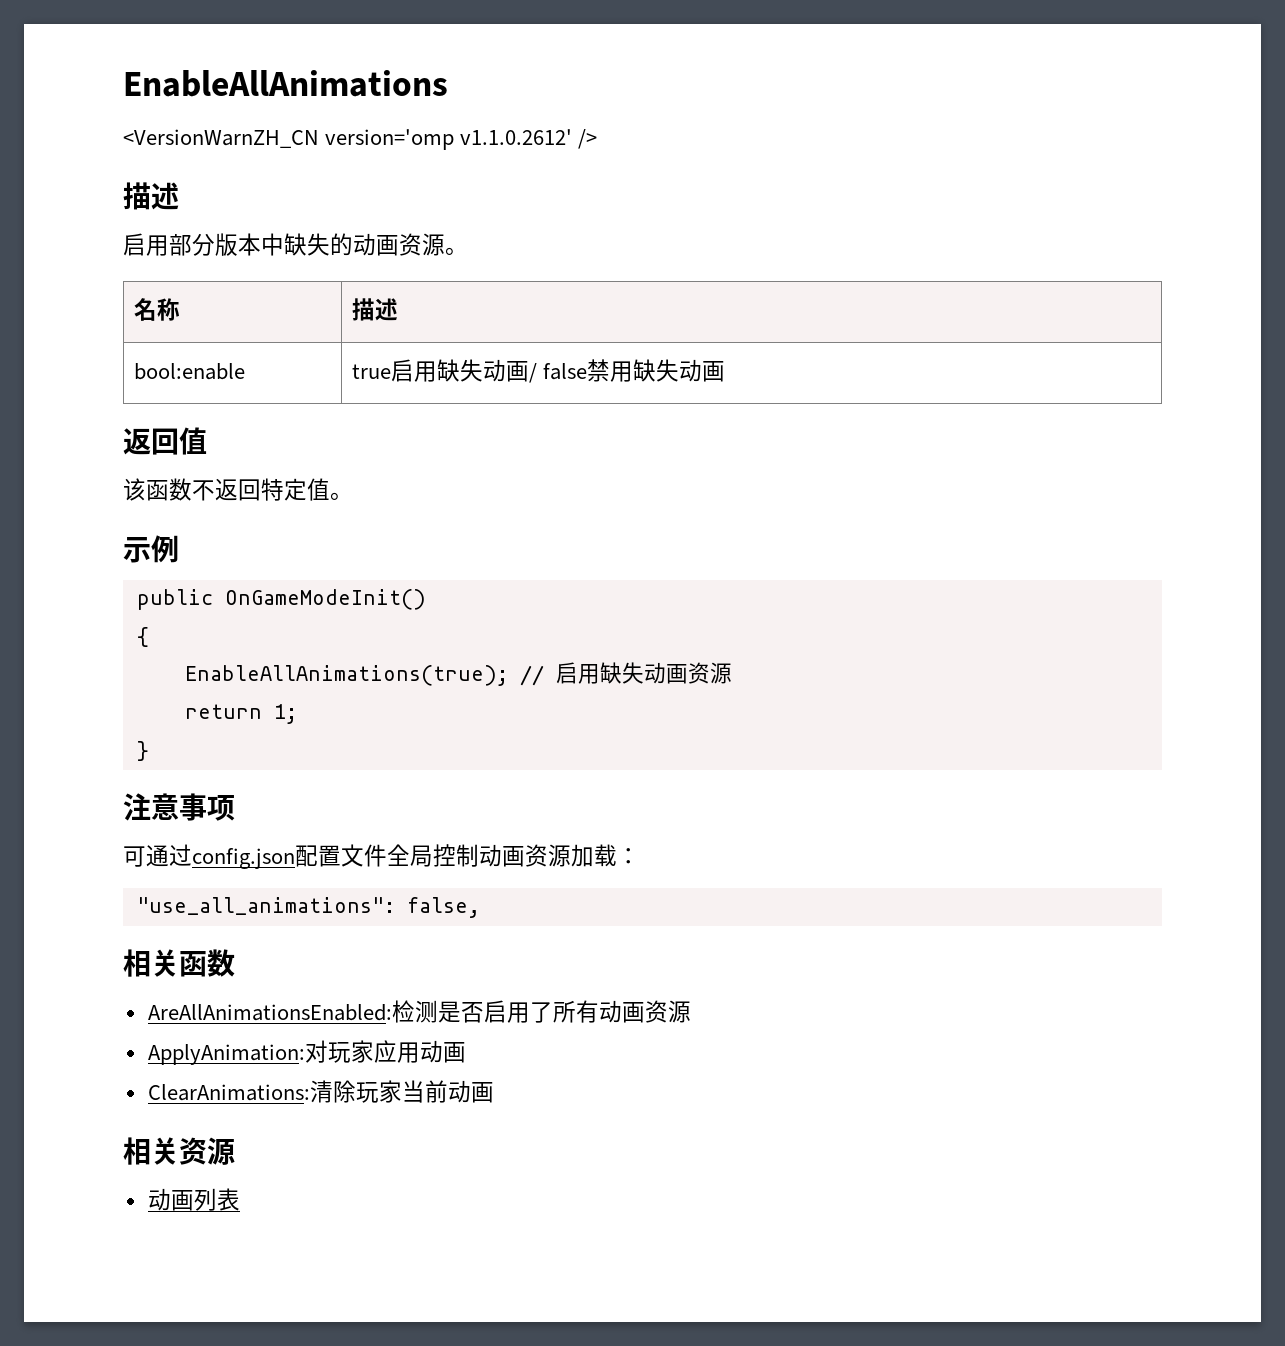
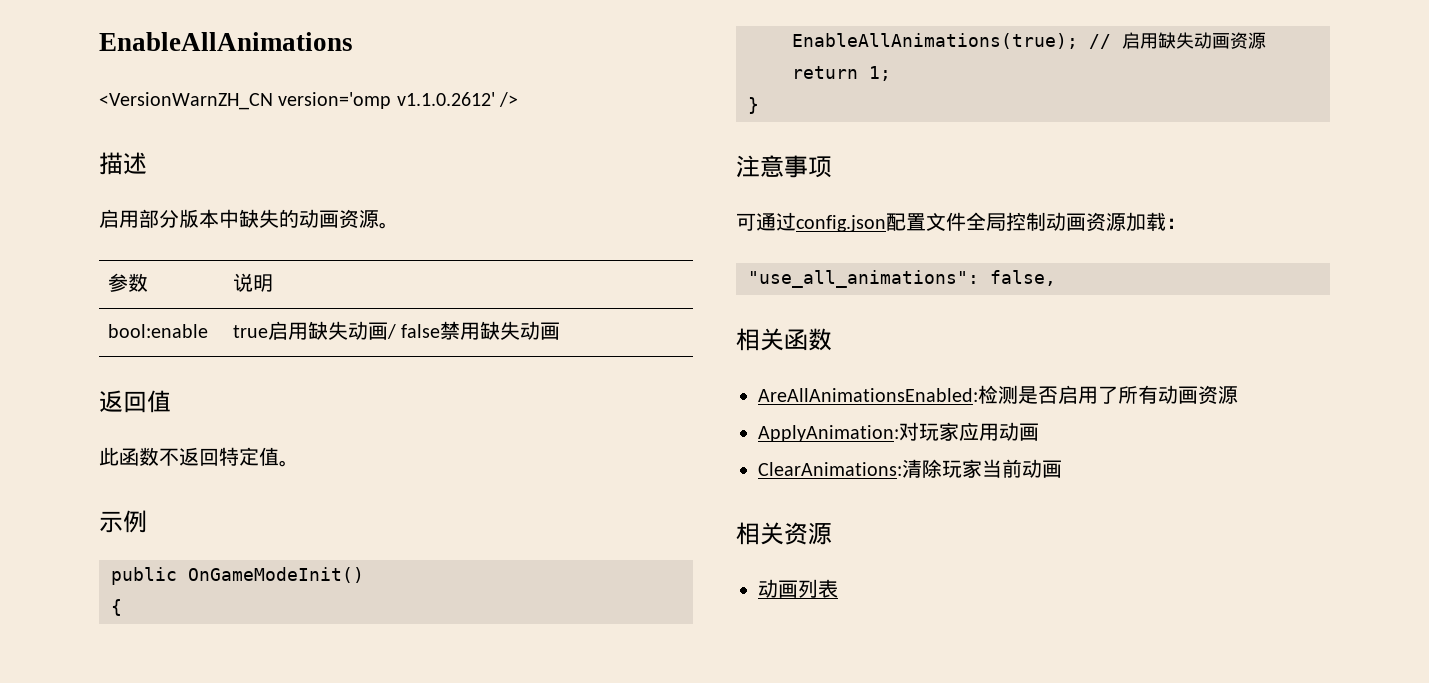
- 名称 | 描述
+ 参数 | 说明
- 该函数不返回特定值。
+ 此函数不返回特定值。

